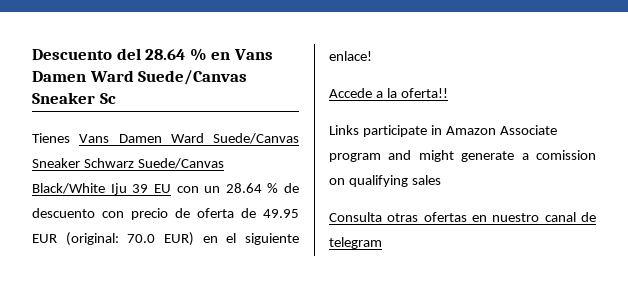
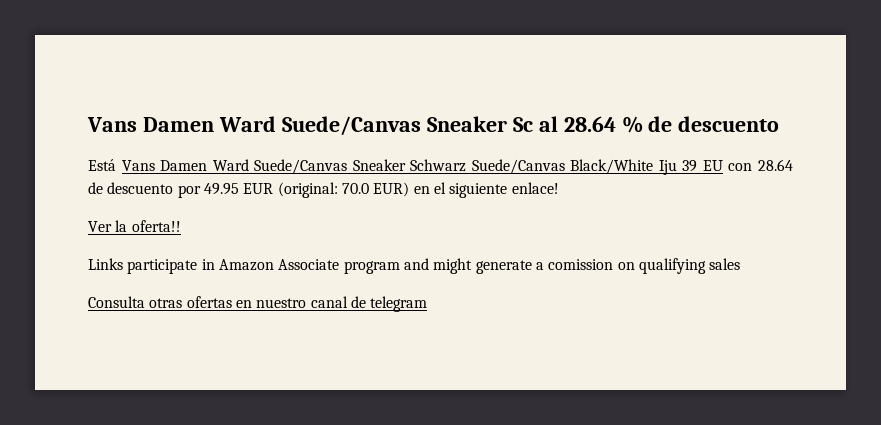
- Descuento del 28.64 % en Vans Damen Ward Suede/Canvas Sneaker Sc
- Tienes Vans Damen Ward Suede/Canvas Sneaker Schwarz Suede/Canvas Black/White Iju 39 EU con un 28.64 % de descuento con precio de oferta de 49.95 EUR (original: 70.0 EUR) en el siguiente enlace!
+ Vans Damen Ward Suede/Canvas Sneaker Sc al 28.64 % de descuento
+ Está Vans Damen Ward Suede/Canvas Sneaker Schwarz Suede/Canvas Black/White Iju 39 EU con 28.64 de descuento por 49.95 EUR (original: 70.0 EUR) en el siguiente enlace!
- Accede a la oferta!!
+ Ver la oferta!!

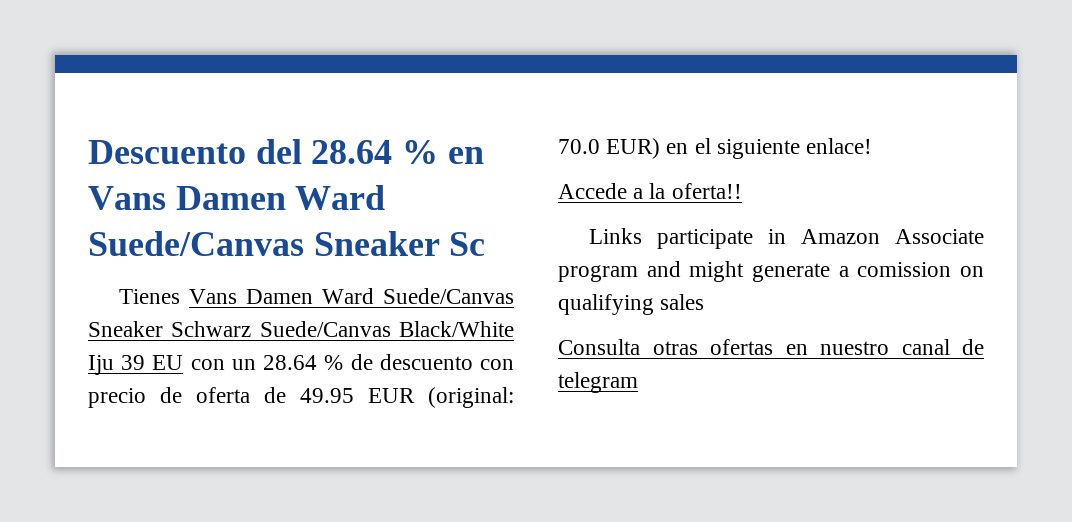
- Vans Damen Ward Suede/Canvas Sneaker Sc al 28.64 % de descuento
- Está Vans Damen Ward Suede/Canvas Sneaker Schwarz Suede/Canvas Black/White Iju 39 EU con 28.64 de descuento por 49.95 EUR (original: 70.0 EUR) en el siguiente enlace!
+ Descuento del 28.64 % en Vans Damen Ward Suede/Canvas Sneaker Sc
+ Tienes Vans Damen Ward Suede/Canvas Sneaker Schwarz Suede/Canvas Black/White Iju 39 EU con un 28.64 % de descuento con precio de oferta de 49.95 EUR (original: 70.0 EUR) en el siguiente enlace!
- Ver la oferta!!
+ Accede a la oferta!!

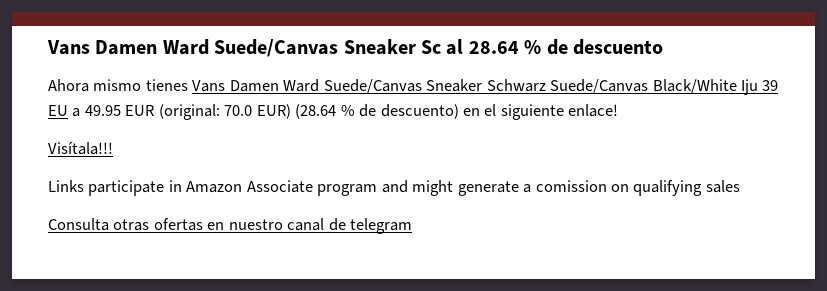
- Descuento del 28.64 % en Vans Damen Ward Suede/Canvas Sneaker Sc
- Tienes Vans Damen Ward Suede/Canvas Sneaker Schwarz Suede/Canvas Black/White Iju 39 EU con un 28.64 % de descuento con precio de oferta de 49.95 EUR (original: 70.0 EUR) en el siguiente enlace!
+ Vans Damen Ward Suede/Canvas Sneaker Sc al 28.64 % de descuento
+ Ahora mismo tienes Vans Damen Ward Suede/Canvas Sneaker Schwarz Suede/Canvas Black/White Iju 39 EU a 49.95 EUR (original: 70.0 EUR) (28.64 % de descuento) en el siguiente enlace!
- Accede a la oferta!!
+ Visítala!!!

